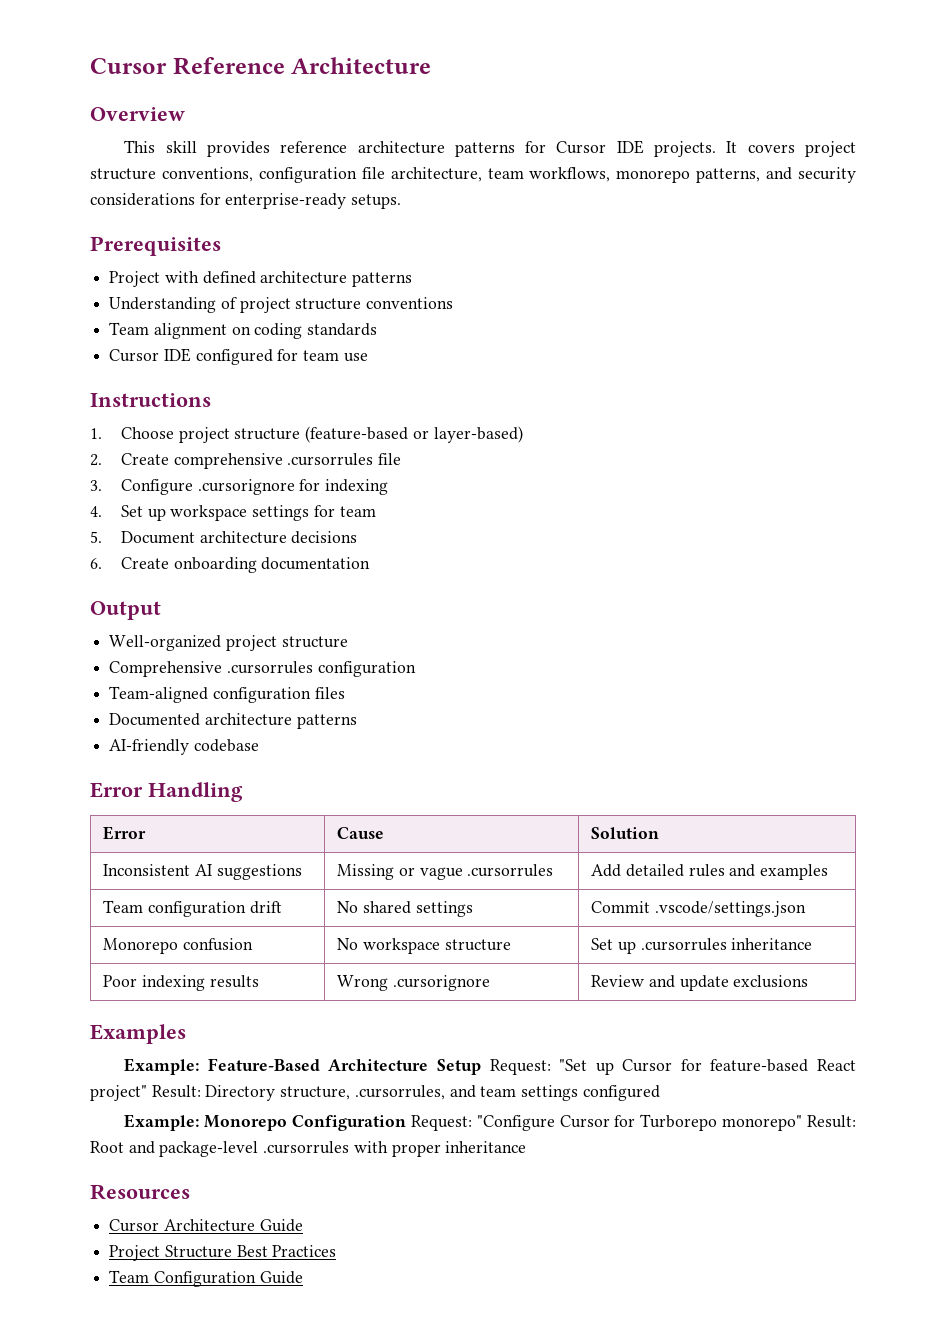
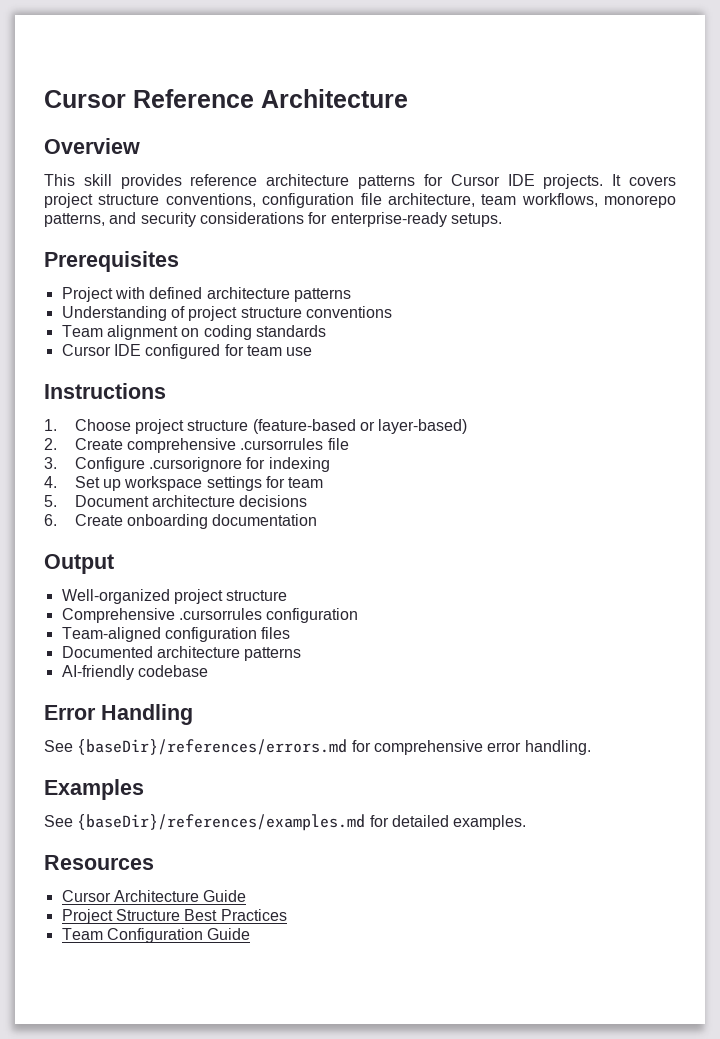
- Error | Cause | Solution
- Inconsistent AI suggestions | Missing or vague .cursorrules | Add detailed rules and examples
- Team configuration drift | No shared settings | Commit .vscode/settings.json
- Monorepo confusion | No workspace structure | Set up .cursorrules inheritance
- Poor indexing results | Wrong .cursorignore | Review and update exclusions
+ See {baseDir}/references/errors.md for comprehensive error handling.
  Examples
- Example: Feature-Based Architecture Setup Request: "Set up Cursor for feature-based React project" Result: Directory structure, .cursorrules, and team settings configured
- Example: Monorepo Configuration Request: "Configure Cursor for Turborepo monorepo" Result: Root and package-level .cursorrules with proper inheritance
+ See {baseDir}/references/examples.md for detailed examples.

